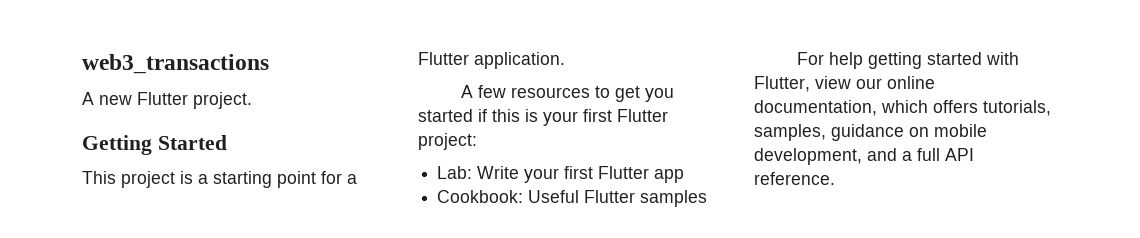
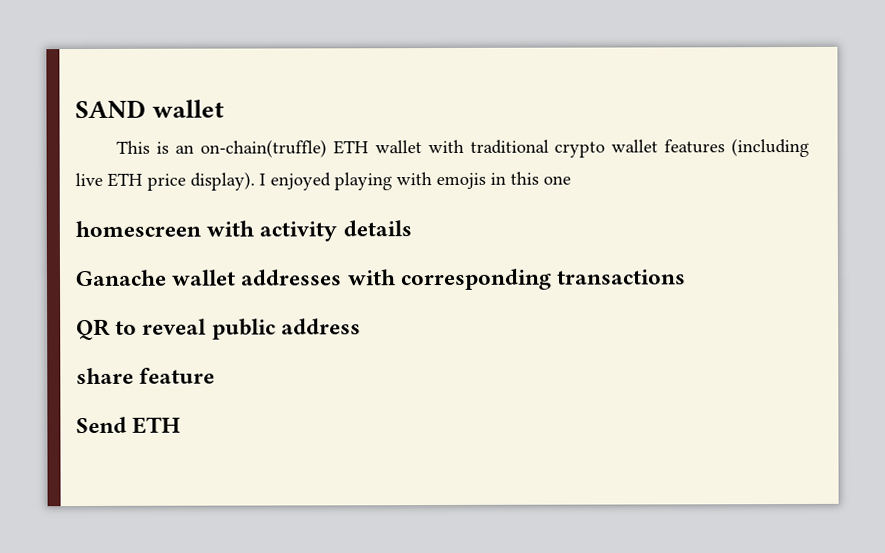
- web3_transactions
- A new Flutter project.
- Getting Started
- This project is a starting point for a Flutter application.
- A few resources to get you started if this is your first Flutter project:
- Lab: Write your first Flutter app
- Cookbook: Useful Flutter samples
- For help getting started with Flutter, view our online documentation, which offers tutorials, samples, guidance on mobile development, and a full API reference.
+ SAND wallet
+ This is an on-chain(truffle) ETH wallet with traditional crypto wallet features (including live ETH price display). I enjoyed playing with emojis in this one
+ homescreen with activity details
+ Ganache wallet addresses with corresponding transactions
+ QR to reveal public address
+ share feature
+ Send ETH

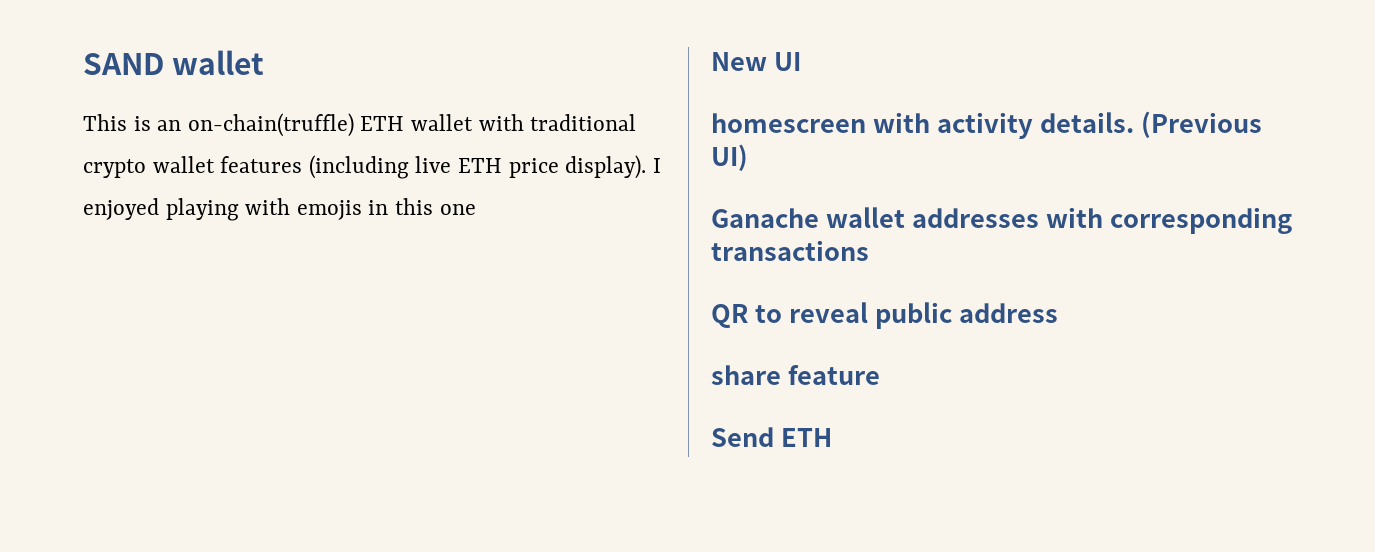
+ New UI
- homescreen with activity details
+ homescreen with activity details. (Previous UI)

